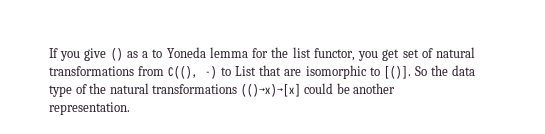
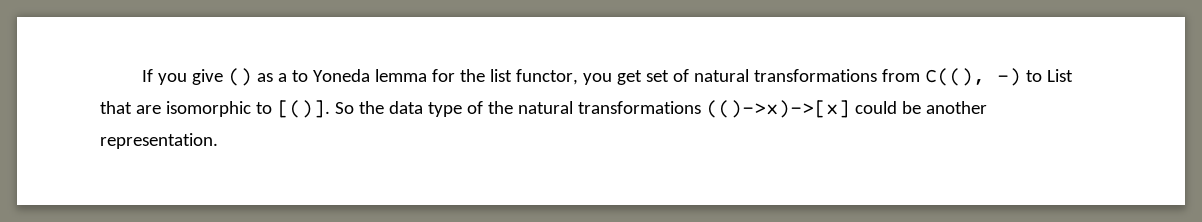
- So the data type of the natural transformations (()→x)→[x] could be another representation.
+ So the data type of the natural transformations (()->x)->[x] could be another representation.

